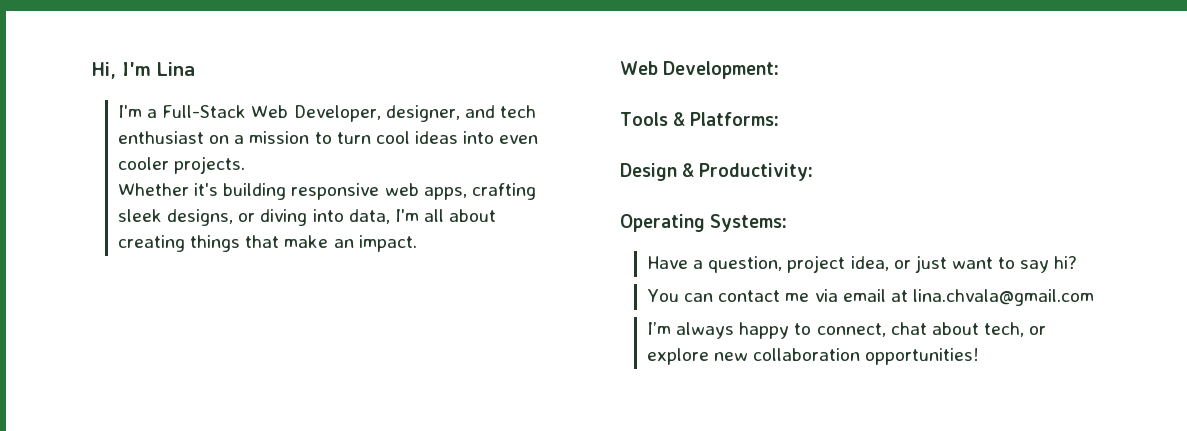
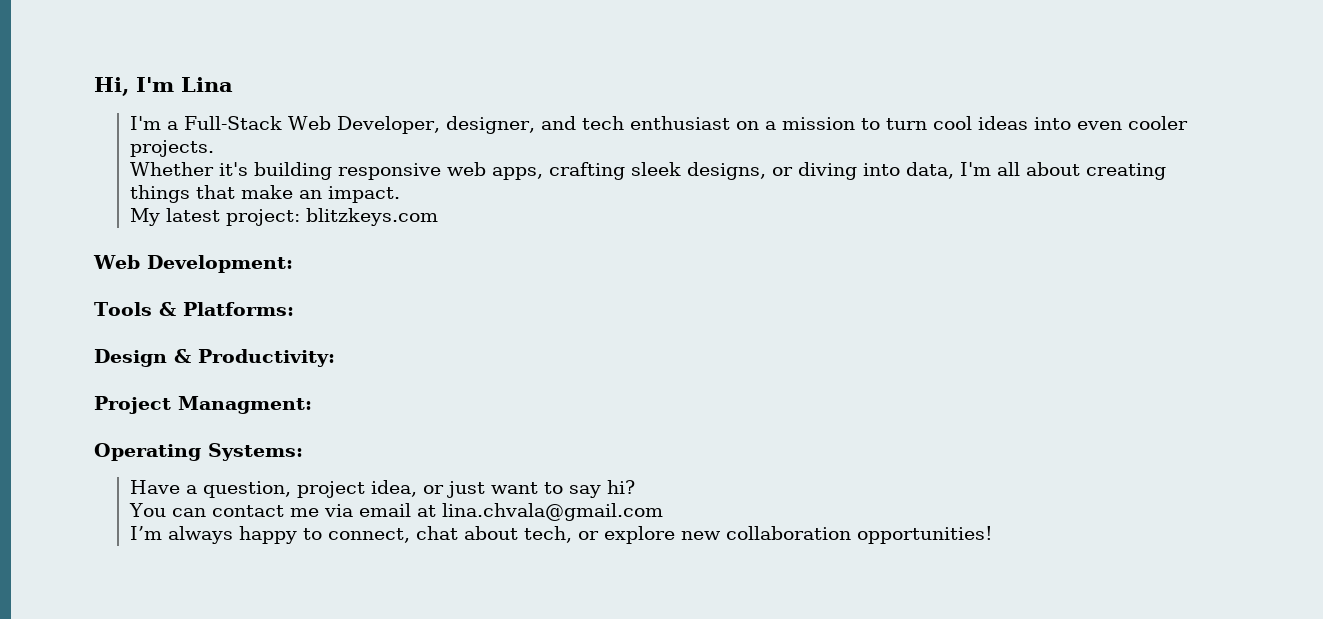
+ My latest project: blitzkeys.com
+ Project Managment:

